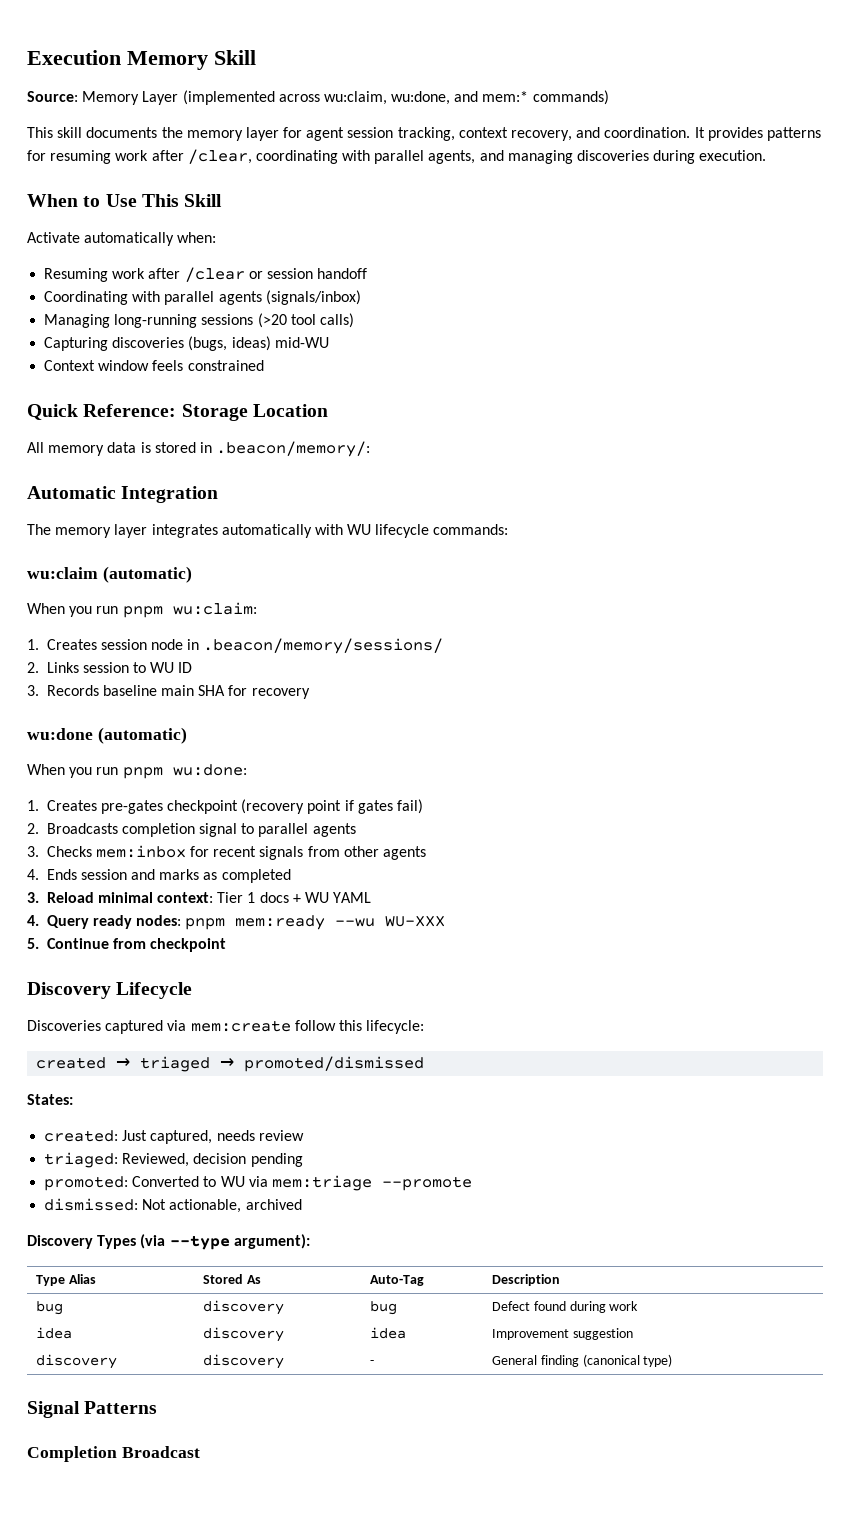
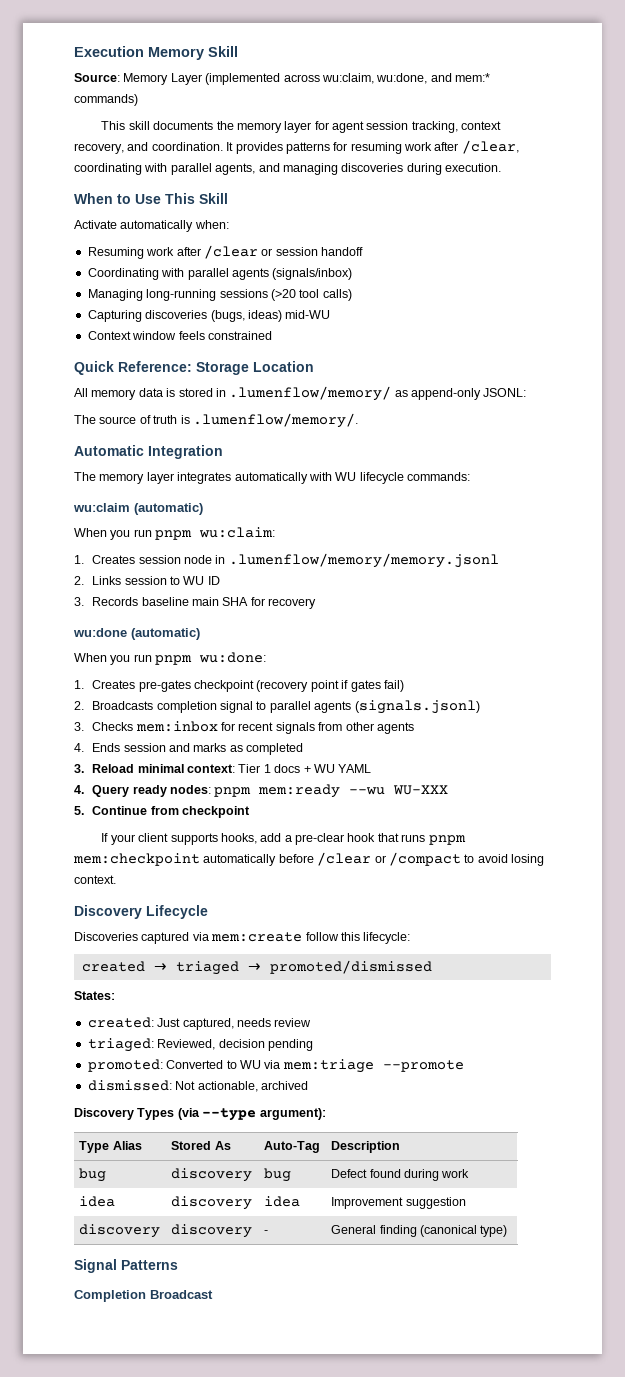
- All memory data is stored in .beacon/memory/:
+ All memory data is stored in .lumenflow/memory/ as append-only JSONL:
+ The source of truth is .lumenflow/memory/.
- 1. Creates session node in .beacon/memory/sessions/
+ 1. Creates session node in .lumenflow/memory/memory.jsonl
- 2. Broadcasts completion signal to parallel agents
+ 2. Broadcasts completion signal to parallel agents (signals.jsonl)
+ If your client supports hooks, add a pre-clear hook that runs pnpm mem:checkpoint automatically before /clear or /compact to avoid losing context.

